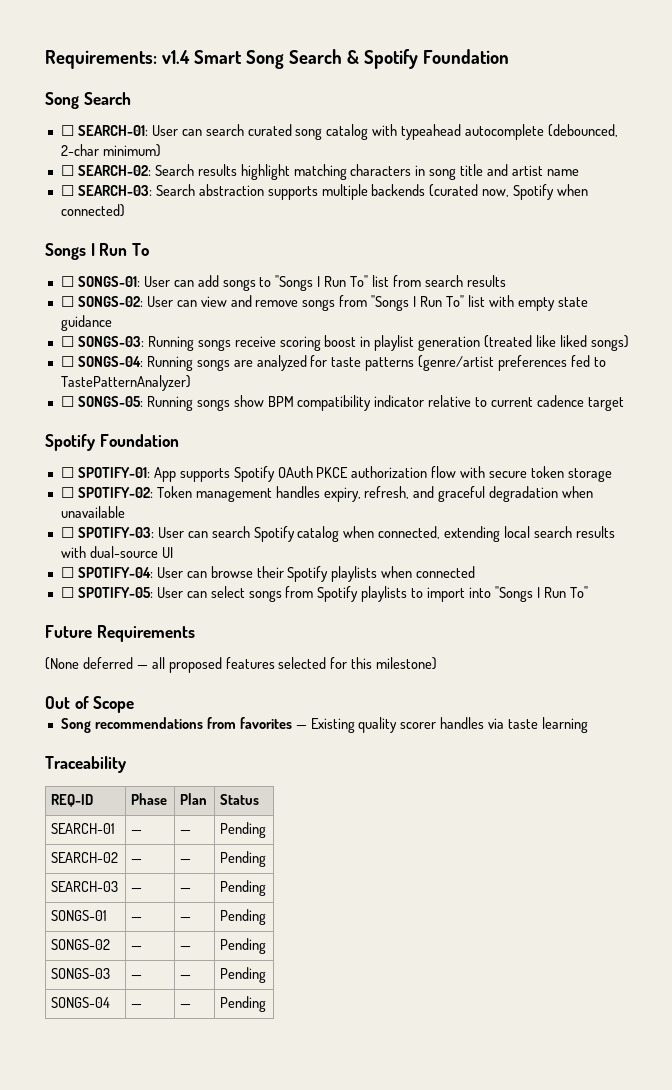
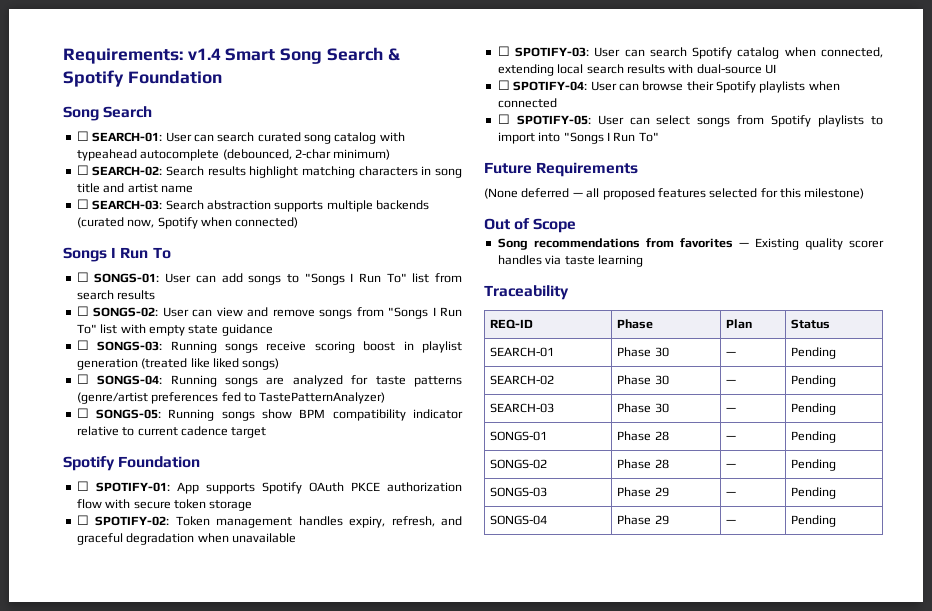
- SEARCH-01 | — | — | Pending
+ SEARCH-01 | Phase 30 | — | Pending
- SEARCH-02 | — | — | Pending
+ SEARCH-02 | Phase 30 | — | Pending
- SEARCH-03 | — | — | Pending
+ SEARCH-03 | Phase 30 | — | Pending
- SONGS-01 | — | — | Pending
+ SONGS-01 | Phase 28 | — | Pending
- SONGS-02 | — | — | Pending
+ SONGS-02 | Phase 28 | — | Pending
- SONGS-03 | — | — | Pending
+ SONGS-03 | Phase 29 | — | Pending
- SONGS-04 | — | — | Pending
+ SONGS-04 | Phase 29 | — | Pending

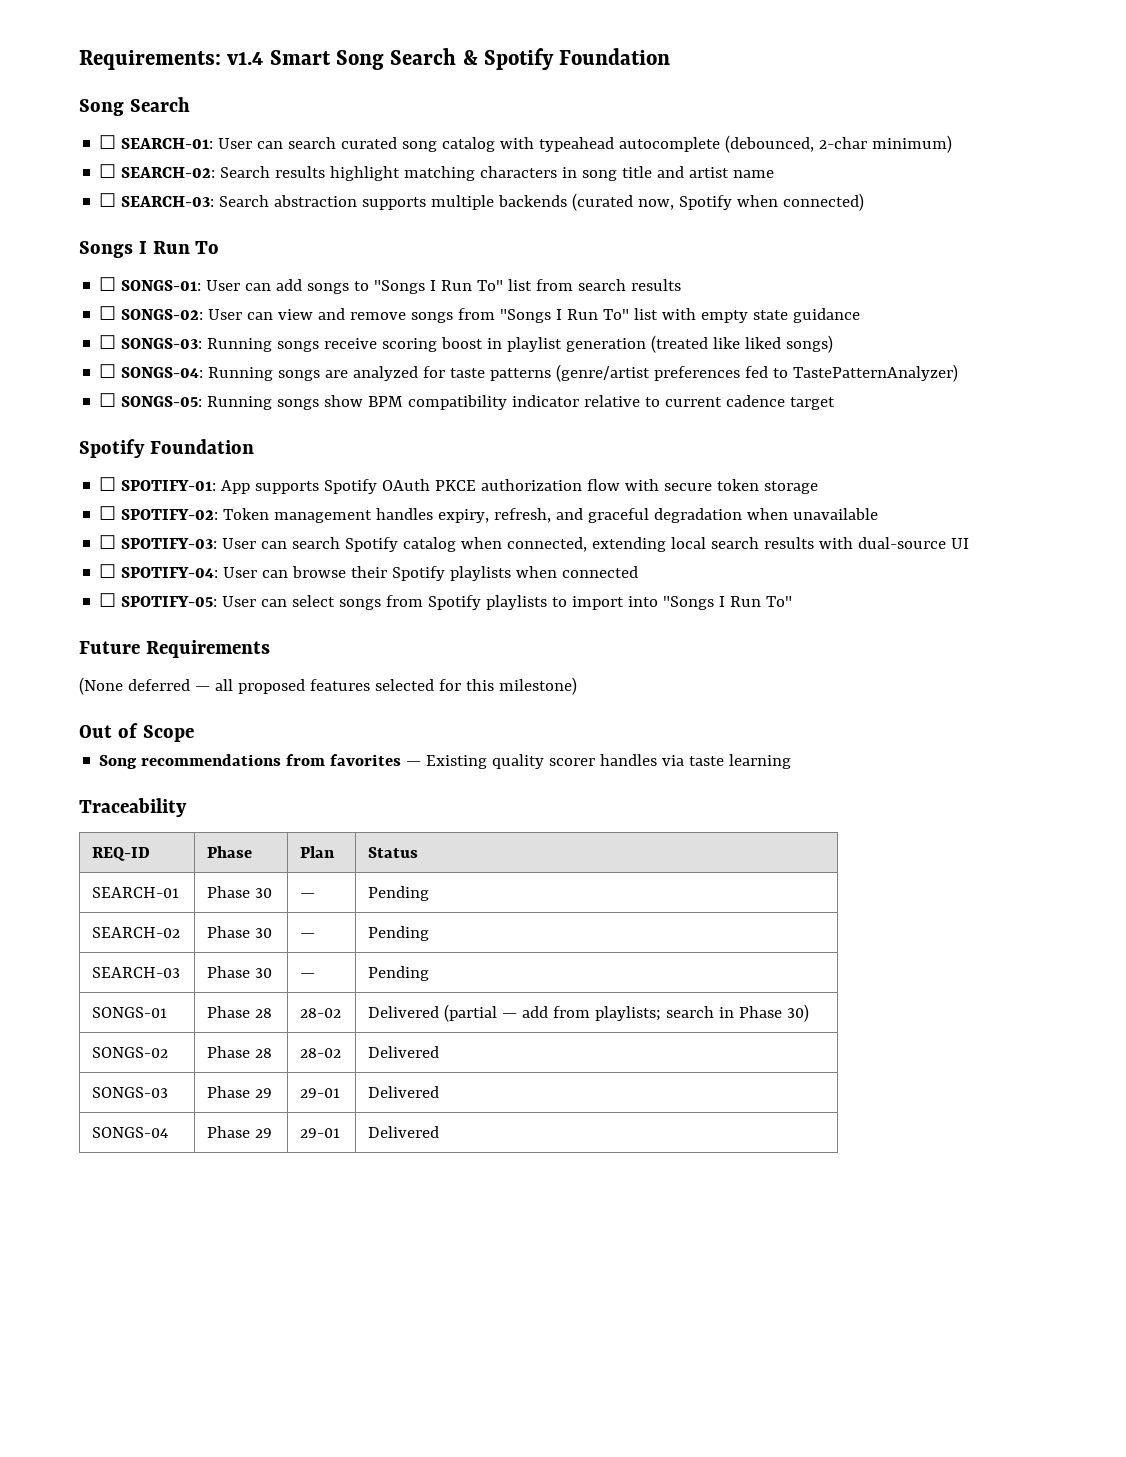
- SONGS-01 | Phase 28 | — | Pending
+ SONGS-01 | Phase 28 | 28-02 | Delivered (partial — add from playlists; search in Phase 30)
- SONGS-02 | Phase 28 | — | Pending
+ SONGS-02 | Phase 28 | 28-02 | Delivered
- SONGS-03 | Phase 29 | — | Pending
+ SONGS-03 | Phase 29 | 29-01 | Delivered
- SONGS-04 | Phase 29 | — | Pending
+ SONGS-04 | Phase 29 | 29-01 | Delivered

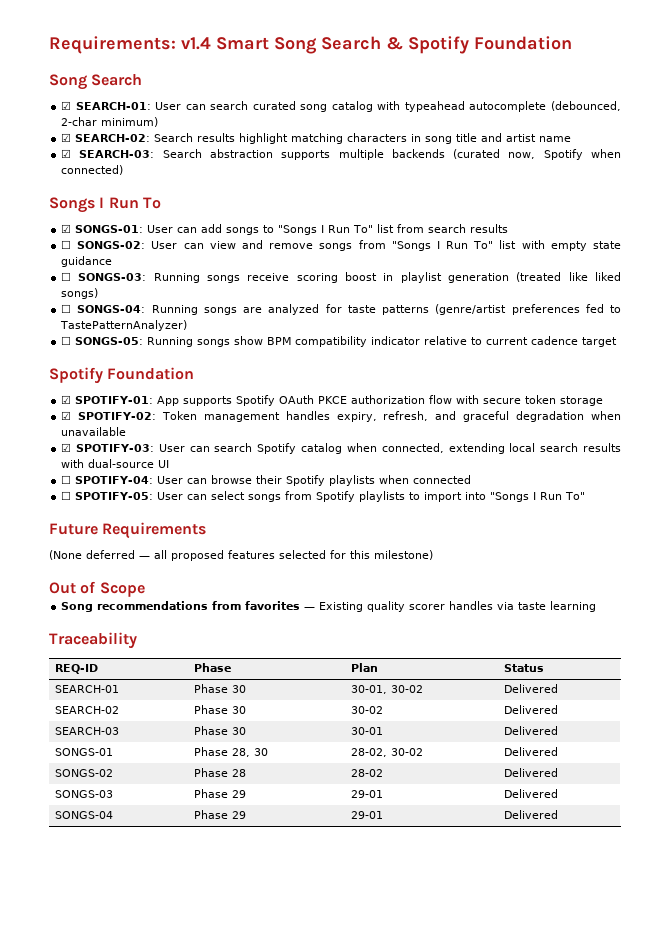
- ☐ SEARCH-01: User can search curated song catalog with typeahead autocomplete (debounced, 2-char minimum)
+ ☑ SEARCH-01: User can search curated song catalog with typeahead autocomplete (debounced, 2-char minimum)
- ☐ SEARCH-02: Search results highlight matching characters in song title and artist name
+ ☑ SEARCH-02: Search results highlight matching characters in song title and artist name
- ☐ SEARCH-03: Search abstraction supports multiple backends (curated now, Spotify when connected)
+ ☑ SEARCH-03: Search abstraction supports multiple backends (curated now, Spotify when connected)
- ☐ SONGS-01: User can add songs to "Songs I Run To" list from search results
+ ☑ SONGS-01: User can add songs to "Songs I Run To" list from search results
- ☐ SPOTIFY-01: App supports Spotify OAuth PKCE authorization flow with secure token storage
+ ☑ SPOTIFY-01: App supports Spotify OAuth PKCE authorization flow with secure token storage
- ☐ SPOTIFY-02: Token management handles expiry, refresh, and graceful degradation when unavailable
+ ☑ SPOTIFY-02: Token management handles expiry, refresh, and graceful degradation when unavailable
- ☐ SPOTIFY-03: User can search Spotify catalog when connected, extending local search results with dual-source UI
+ ☑ SPOTIFY-03: User can search Spotify catalog when connected, extending local search results with dual-source UI
- SEARCH-01 | Phase 30 | — | Pending
+ SEARCH-01 | Phase 30 | 30-01, 30-02 | Delivered
- SEARCH-02 | Phase 30 | — | Pending
+ SEARCH-02 | Phase 30 | 30-02 | Delivered
- SEARCH-03 | Phase 30 | — | Pending
+ SEARCH-03 | Phase 30 | 30-01 | Delivered
- SONGS-01 | Phase 28 | 28-02 | Delivered (partial — add from playlists; search in Phase 30)
+ SONGS-01 | Phase 28, 30 | 28-02, 30-02 | Delivered

